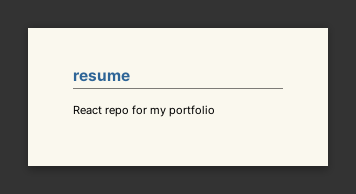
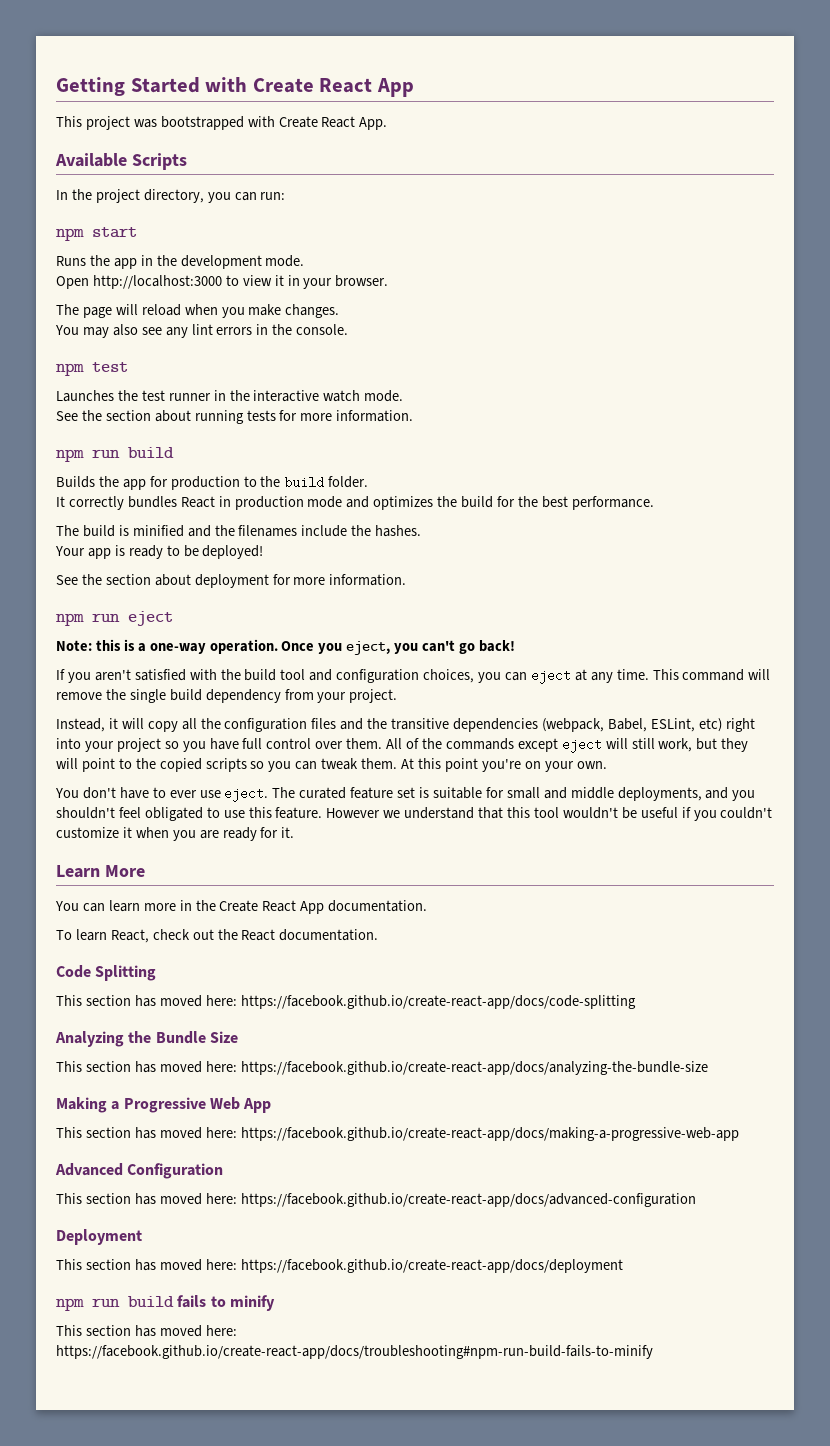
- resume
- React repo for my portfolio
+ Getting Started with Create React App
+ This project was bootstrapped with Create React App.
+ Available Scripts
+ In the project directory, you can run:
+ npm start
+ Runs the app in the development mode.
+ Open http://localhost:3000 to view it in your browser.
+ The page will reload when you make changes.
+ You may also see any lint errors in the console.
+ npm test
+ Launches the test runner in the interactive watch mode.
+ See the section about running tests for more information.
+ npm run build
+ Builds the app for production to the build folder.
+ It correctly bundles React in production mode and optimizes the build for the best performance.
+ The build is minified and the filenames include the hashes.
+ Your app is ready to be deployed!
+ See the section about deployment for more information.
+ npm run eject
+ Note: this is a one-way operation. Once you eject, you can't go back!
+ If you aren't satisfied with the build tool and configuration choices, you can eject at any time. This command will remove the single build dependency from your project.
+ Instead, it will copy all the configuration files and the transitive dependencies (webpack, Babel, ESLint, etc) right into your project so you have full control over them. All of the commands except eject will still work, but they will point to the copied scripts so you can tweak them. At this point you're on your own.
+ You don't have to ever use eject. The curated feature set is suitable for small and middle deployments, and you shouldn't feel obligated to use this feature. However we understand that this tool wouldn't be useful if you couldn't customize it when you are ready for it.
+ Learn More
+ You can learn more in the Create React App documentation.
+ To learn React, check out the React documentation.
+ Code Splitting
+ This section has moved here: https://facebook.github.io/create-react-app/docs/code-splitting
+ Analyzing the Bundle Size
+ This section has moved here: https://facebook.github.io/create-react-app/docs/analyzing-the-bundle-size
+ Making a Progressive Web App
+ This section has moved here: https://facebook.github.io/create-react-app/docs/making-a-progressive-web-app
+ Advanced Configuration
+ This section has moved here: https://facebook.github.io/create-react-app/docs/advanced-configuration
+ Deployment
+ This section has moved here: https://facebook.github.io/create-react-app/docs/deployment
+ npm run build fails to minify
+ This section has moved here: https://facebook.github.io/create-react-app/docs/troubleshooting#npm-run-build-fails-to-minify

